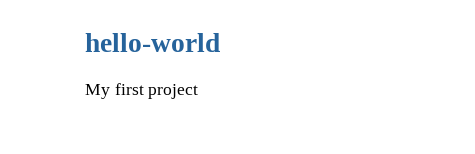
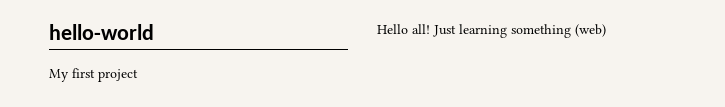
+ Hello all! Just learning something (web)

